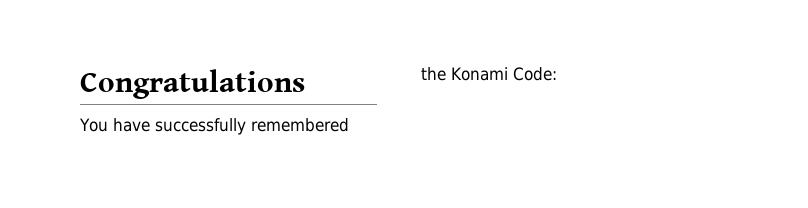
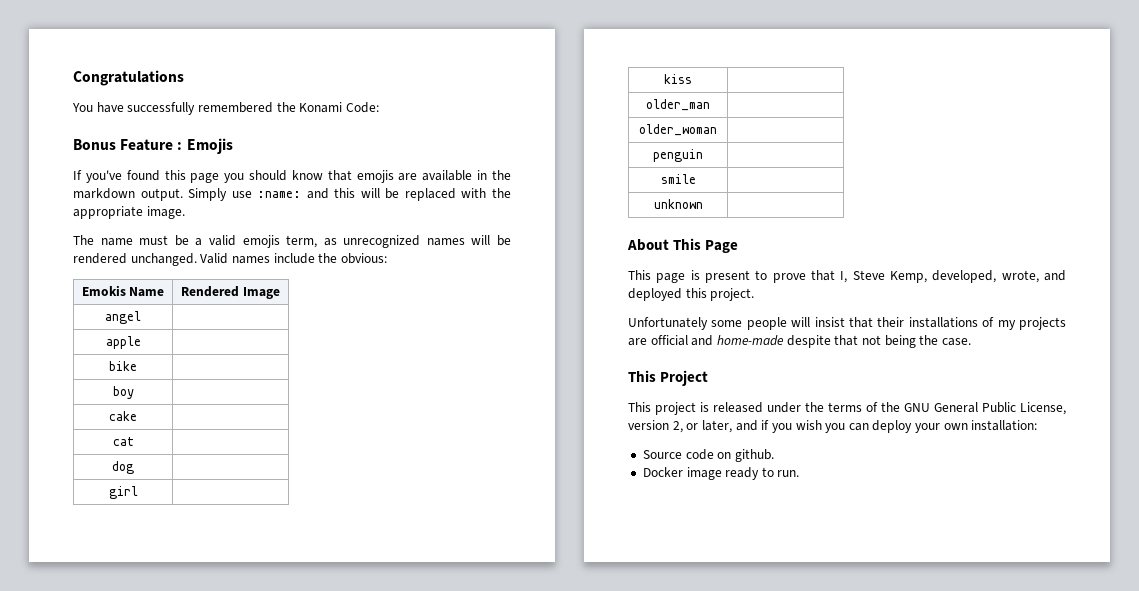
+ Bonus Feature : Emojis
+ If you've found this page you should know that emojis are available in the markdown output. Simply use :name: and this will be replaced with the appropriate image.
+ The name must be a valid emojis term, as unrecognized names will be rendered unchanged. Valid names include the obvious:
+ Emokis Name | Rendered Image
+ angel |
+ apple |
+ bike |
+ boy |
+ cake |
+ cat |
+ dog |
+ girl |
+ kiss |
+ older_man |
+ older_woman |
+ penguin |
+ smile |
+ unknown |
+ About This Page
+ This page is present to prove that I, Steve Kemp, developed, wrote, and deployed this project.
+ Unfortunately some people will insist that their installations of my projects are official and home-made despite that not being the case.
+ This Project
+ This project is released under the terms of the GNU General Public License, version 2, or later, and if you wish you can deploy your own installation:
+ Source code on github.
+ Docker image ready to run.

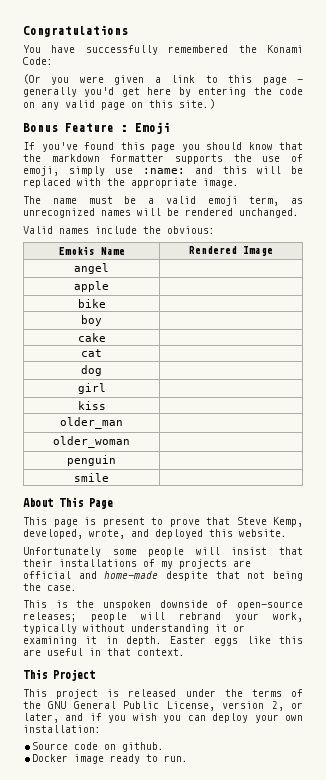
+ (Or you were given a link to this page - generally you'd get here by entering the code on any valid page on this site.)
- Bonus Feature : Emojis
+ Bonus Feature : Emoji
- If you've found this page you should know that emojis are available in the markdown output. Simply use :name: and this will be replaced with the appropriate image.
+ If you've found this page you should know that the markdown formatter supports the use of emoji, simply use :name: and this will be replaced with the appropriate image.
- The name must be a valid emojis term, as unrecognized names will be rendered unchanged. Valid names include the obvious:
+ The name must be a valid emoji term, as unrecognized names will be rendered unchanged.
+ Valid names include the obvious:
- unknown |
- This page is present to prove that I, Steve Kemp, developed, wrote, and deployed this project.
+ This page is present to prove that Steve Kemp, developed, wrote, and deployed this website.
+ This is the unspoken downside of open-source releases; people will rebrand your work, typically without understanding it or examining it in depth. Easter eggs like this are useful in that context.

